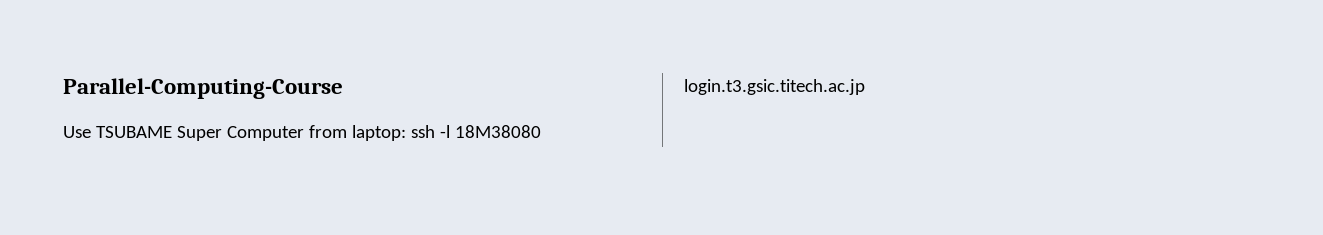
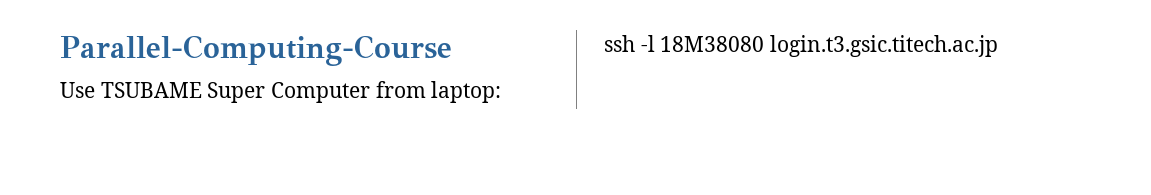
- Use TSUBAME Super Computer from laptop: ssh -l 18M38080 login.t3.gsic.titech.ac.jp
+ Use TSUBAME Super Computer from laptop:
+ ssh -l 18M38080 login.t3.gsic.titech.ac.jp

